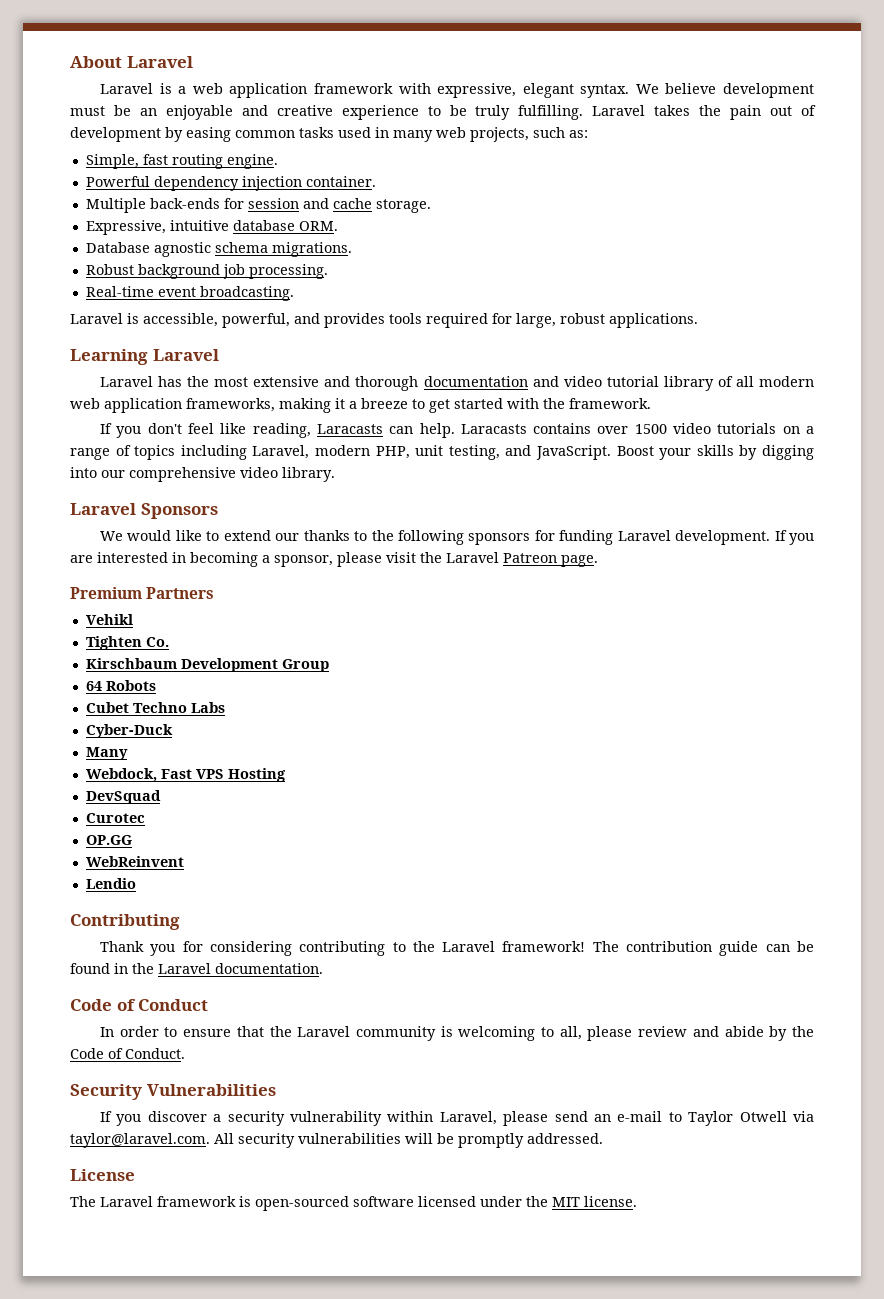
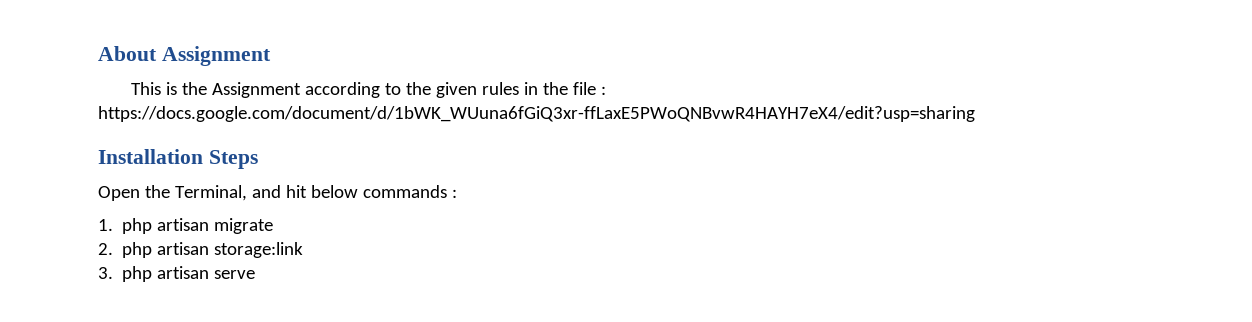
- About Laravel
- Laravel is a web application framework with expressive, elegant syntax. We believe development must be an enjoyable and creative experience to be truly fulfilling. Laravel takes the pain out of development by easing common tasks used in many web projects, such as:
- Simple, fast routing engine.
- Powerful dependency injection container.
- Multiple back-ends for session and cache storage.
- Expressive, intuitive database ORM.
- Database agnostic schema migrations.
- Robust background job processing.
- Real-time event broadcasting.
- Laravel is accessible, powerful, and provides tools required for large, robust applications.
- Learning Laravel
- Laravel has the most extensive and thorough documentation and video tutorial library of all modern web application frameworks, making it a breeze to get started with the framework.
- If you don't feel like reading, Laracasts can help. Laracasts contains over 1500 video tutorials on a range of topics including Laravel, modern PHP, unit testing, and JavaScript. Boost your skills by digging into our comprehensive video library.
- Laravel Sponsors
- We would like to extend our thanks to the following sponsors for funding Laravel development. If you are interested in becoming a sponsor, please visit the Laravel Patreon page.
- Premium Partners
- Vehikl
- Tighten Co.
- Kirschbaum Development Group
- 64 Robots
- Cubet Techno Labs
- Cyber-Duck
- Many
- Webdock, Fast VPS Hosting
- DevSquad
- Curotec
- OP.GG
- WebReinvent
- Lendio
- Contributing
- Thank you for considering contributing to the Laravel framework! The contribution guide can be found in the Laravel documentation.
- Code of Conduct
- In order to ensure that the Laravel community is welcoming to all, please review and abide by the Code of Conduct.
- Security Vulnerabilities
- If you discover a security vulnerability within Laravel, please send an e-mail to Taylor Otwell via taylor@laravel.com. All security vulnerabilities will be promptly addressed.
- License
- The Laravel framework is open-sourced software licensed under the MIT license.
+ About Assignment
+ This is the Assignment according to the given rules in the file : https://docs.google.com/document/d/1bWK_WUuna6fGiQ3xr-ffLaxE5PWoQNBvwR4HAYH7eX4/edit?usp=sharing
+ Installation Steps
+ Open the Terminal, and hit below commands :
+ 1. php artisan migrate
+ 2. php artisan storage:link
+ 3. php artisan serve

